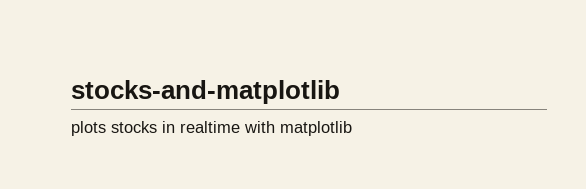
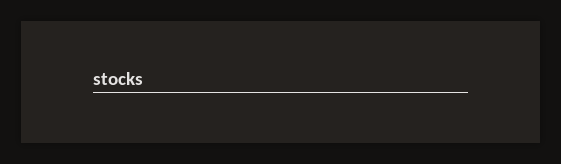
- stocks-and-matplotlib
- plots stocks in realtime with matplotlib
+ stocks

